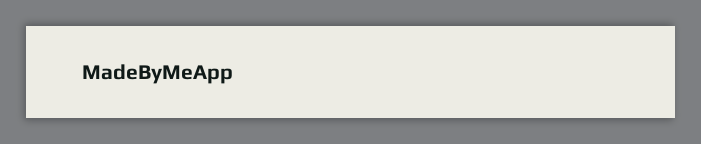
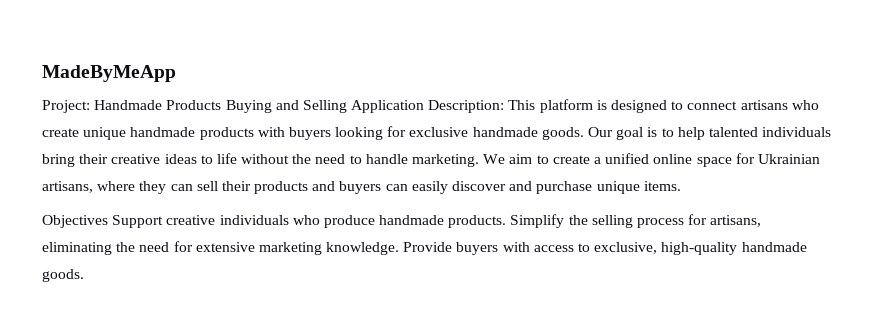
+ Project: Handmade Products Buying and Selling Application Description: This platform is designed to connect artisans who create unique handmade products with buyers looking for exclusive handmade goods. Our goal is to help talented individuals bring their creative ideas to life without the need to handle marketing. We aim to create a unified online space for Ukrainian artisans, where they can sell their products and buyers can easily discover and purchase unique items.
+ Objectives Support creative individuals who produce handmade products. Simplify the selling process for artisans, eliminating the need for extensive marketing knowledge. Provide buyers with access to exclusive, high-quality handmade goods.

